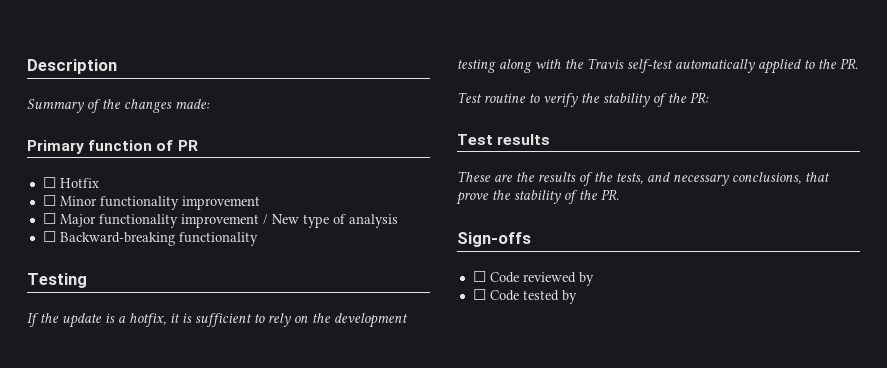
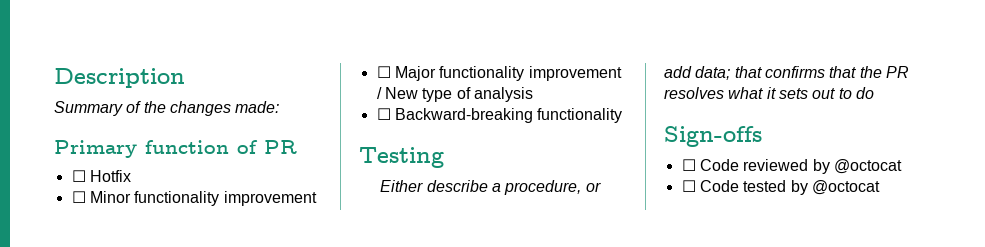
- If the update is a hotfix, it is sufficient to rely on the development testing along with the Travis self-test automatically applied to the PR.
- Test routine to verify the stability of the PR:
- Test results
- These are the results of the tests, and necessary conclusions, that prove the stability of the PR.
+ Either describe a procedure, or add data; that confirms that the PR resolves what it sets out to do
- ☐ Code reviewed by
+ ☐ Code reviewed by @octocat
- ☐ Code tested by
+ ☐ Code tested by @octocat

